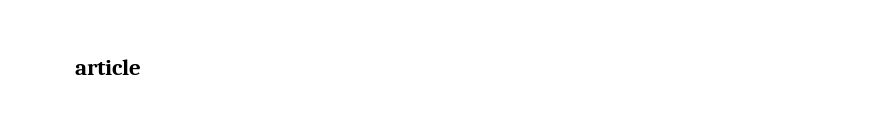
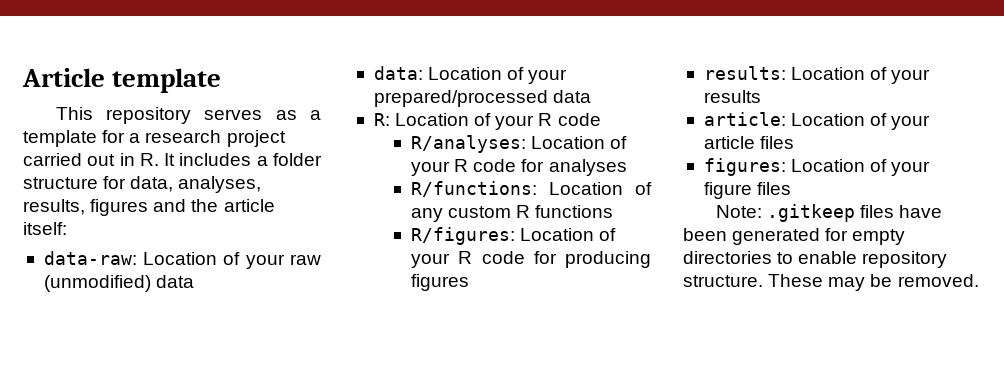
- article
+ Article template
+ This repository serves as a template for a research project carried out in R. It includes a folder structure for data, analyses, results, figures and the article itself:
+ data-raw: Location of your raw (unmodified) data
+ data: Location of your prepared/processed data
+ R: Location of your R code
+ R/analyses: Location of your R code for analyses
+ R/functions: Location of any custom R functions
+ R/figures: Location of your R code for producing figures
+ results: Location of your results
+ article: Location of your article files
+ figures: Location of your figure files
+ Note: .gitkeep files have been generated for empty directories to enable repository structure. These may be removed.

